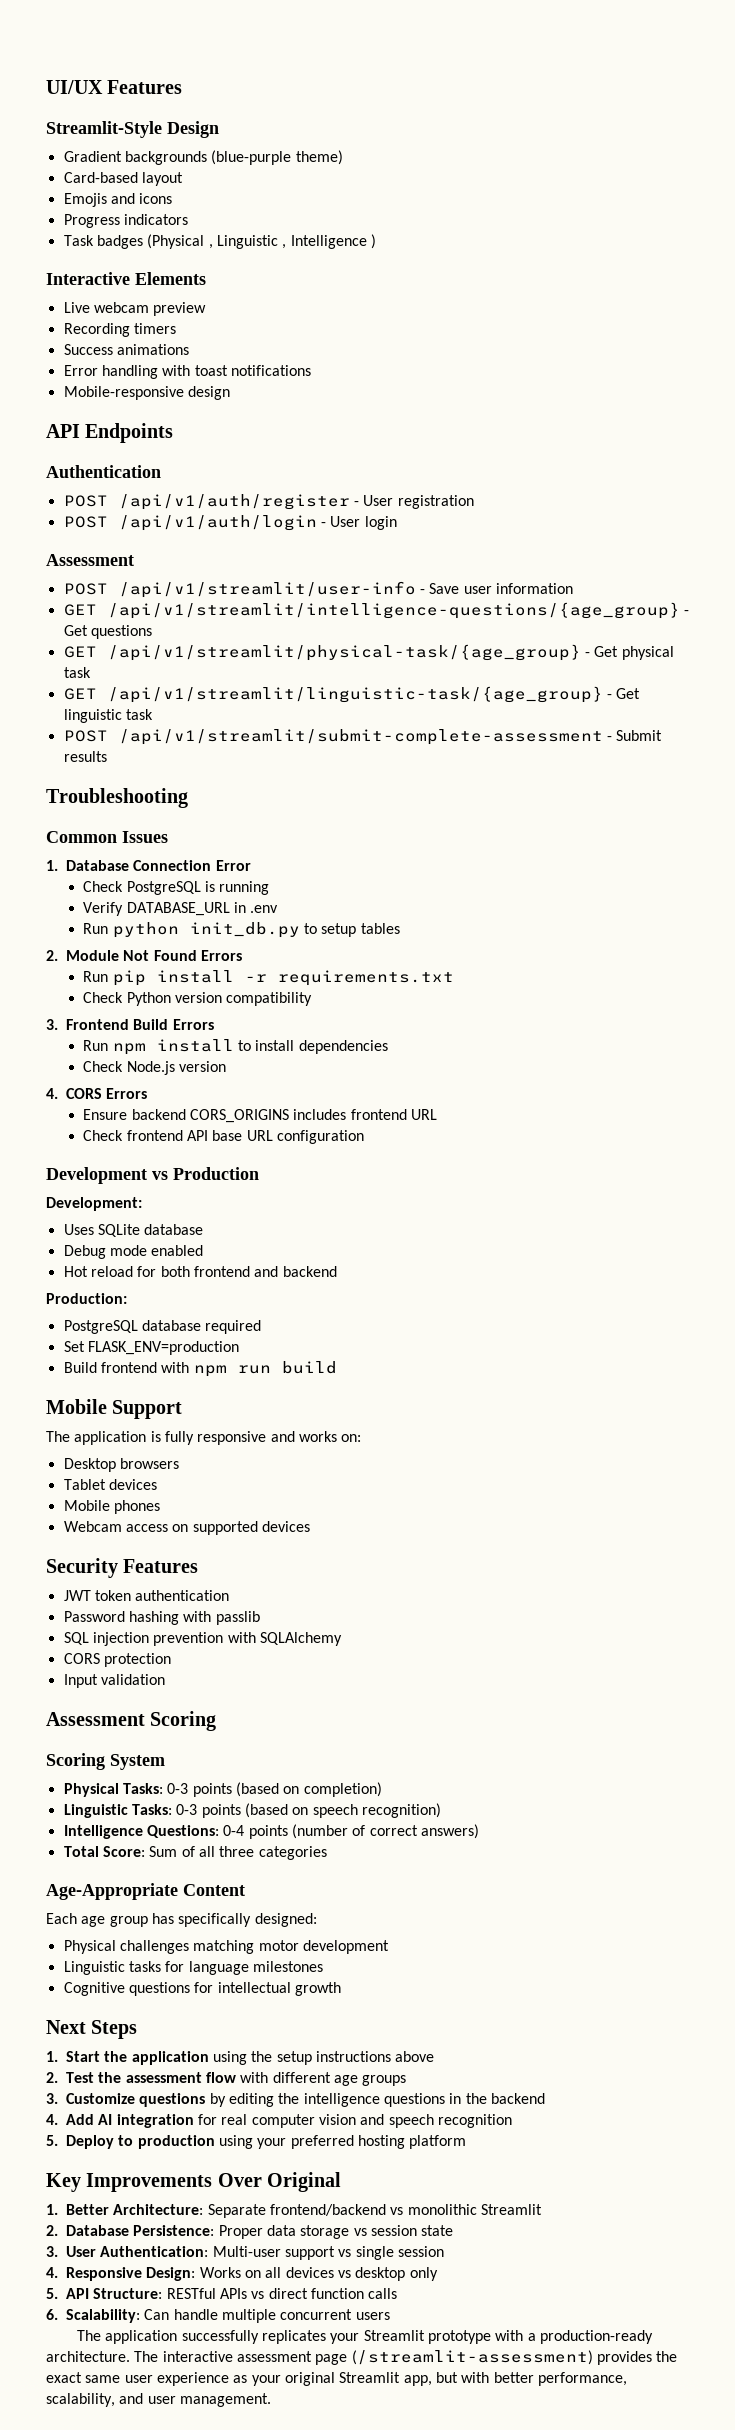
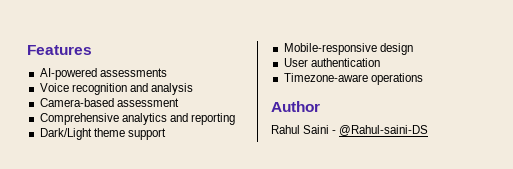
- UI/UX Features
- Streamlit-Style Design
- Gradient backgrounds (blue-purple theme)
- Card-based layout
- Emojis and icons
- Progress indicators
- Task badges (Physical , Linguistic , Intelligence )
- Interactive Elements
- Live webcam preview
- Recording timers
- Success animations
- Error handling with toast notifications
+ Features
+ AI-powered assessments
+ Voice recognition and analysis
+ Camera-based assessment
+ Comprehensive analytics and reporting
+ Dark/Light theme support
  Mobile-responsive design
- API Endpoints
- Authentication
- POST /api/v1/auth/register - User registration
- POST /api/v1/auth/login - User login
- Assessment
- POST /api/v1/streamlit/user-info - Save user information
- GET /api/v1/streamlit/intelligence-questions/{age_group} - Get questions
- GET /api/v1/streamlit/physical-task/{age_group} - Get physical task
- GET /api/v1/streamlit/linguistic-task/{age_group} - Get linguistic task
- POST /api/v1/streamlit/submit-complete-assessment - Submit results
- Troubleshooting
- Common Issues
- 1. Database Connection Error
- Check PostgreSQL is running
- Verify DATABASE_URL in .env
- Run python init_db.py to setup tables
- 2. Module Not Found Errors
- Run pip install -r requirements.txt
- Check Python version compatibility
- 3. Frontend Build Errors
- Run npm install to install dependencies
- Check Node.js version
- 4. CORS Errors
- Ensure backend CORS_ORIGINS includes frontend URL
- Check frontend API base URL configuration
- Development vs Production
- Development:
- Uses SQLite database
- Debug mode enabled
- Hot reload for both frontend and backend
- Production:
- PostgreSQL database required
- Set FLASK_ENV=production
- Build frontend with npm run build
- Mobile Support
- The application is fully responsive and works on:
- Desktop browsers
- Tablet devices
- Mobile phones
- Webcam access on supported devices
- Security Features
- JWT token authentication
- Password hashing with passlib
- SQL injection prevention with SQLAlchemy
- CORS protection
- Input validation
- Assessment Scoring
- Scoring System
- Physical Tasks: 0-3 points (based on completion)
- Linguistic Tasks: 0-3 points (based on speech recognition)
- Intelligence Questions: 0-4 points (number of correct answers)
- Total Score: Sum of all three categories
- Age-Appropriate Content
- Each age group has specifically designed:
- Physical challenges matching motor development
- Linguistic tasks for language milestones
- Cognitive questions for intellectual growth
- Next Steps
- 1. Start the application using the setup instructions above
- 2. Test the assessment flow with different age groups
- 3. Customize questions by editing the intelligence questions in the backend
- 4. Add AI integration for real computer vision and speech recognition
- 5. Deploy to production using your preferred hosting platform
- Key Improvements Over Original
- 1. Better Architecture: Separate frontend/backend vs monolithic Streamlit
- 2. Database Persistence: Proper data storage vs session state
- 3. User Authentication: Multi-user support vs single session
- 4. Responsive Design: Works on all devices vs desktop only
- 5. API Structure: RESTful APIs vs direct function calls
- 6. Scalability: Can handle multiple concurrent users
- The application successfully replicates your Streamlit prototype with a production-ready architecture. The interactive assessment page (/streamlit-assessment) provides the exact same user experience as your original Streamlit app, but with better performance, scalability, and user management.
+ User authentication
+ Timezone-aware operations
+ Author
+ Rahul Saini - @Rahul-saini-DS

